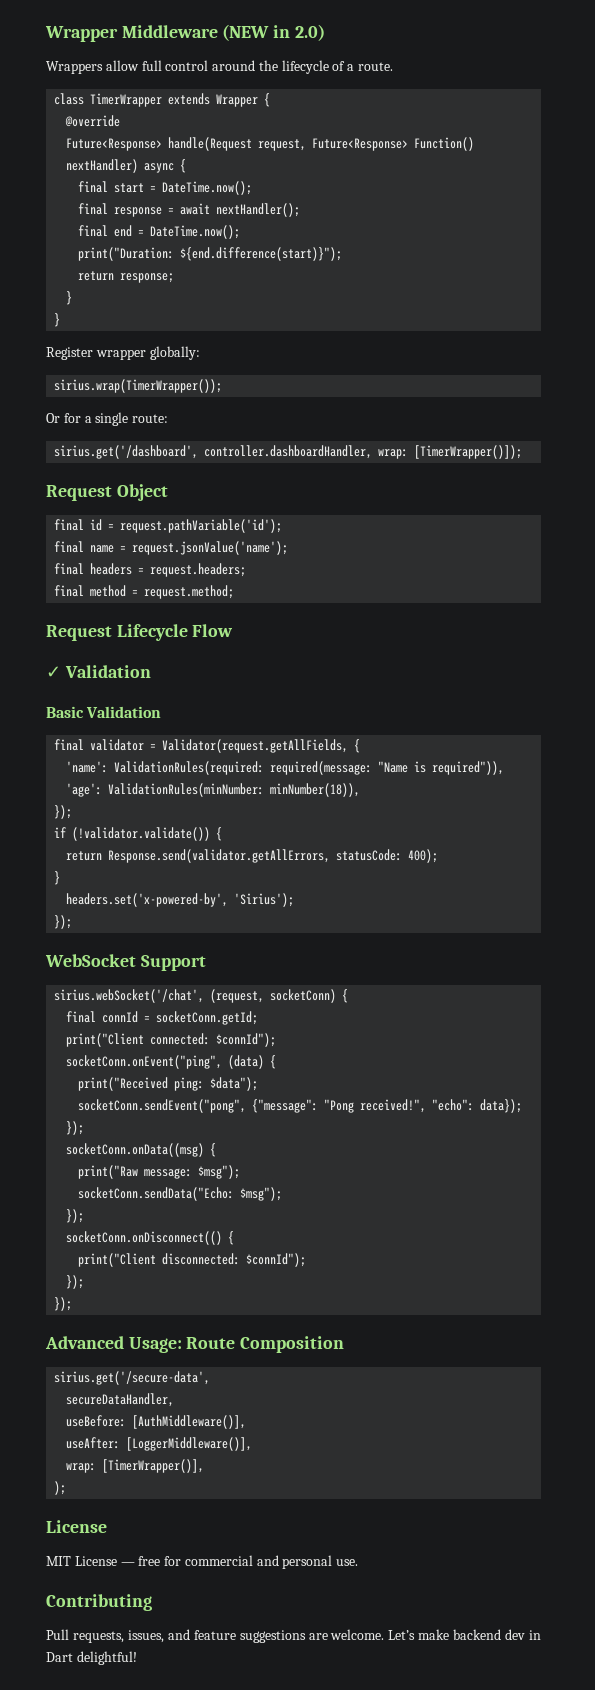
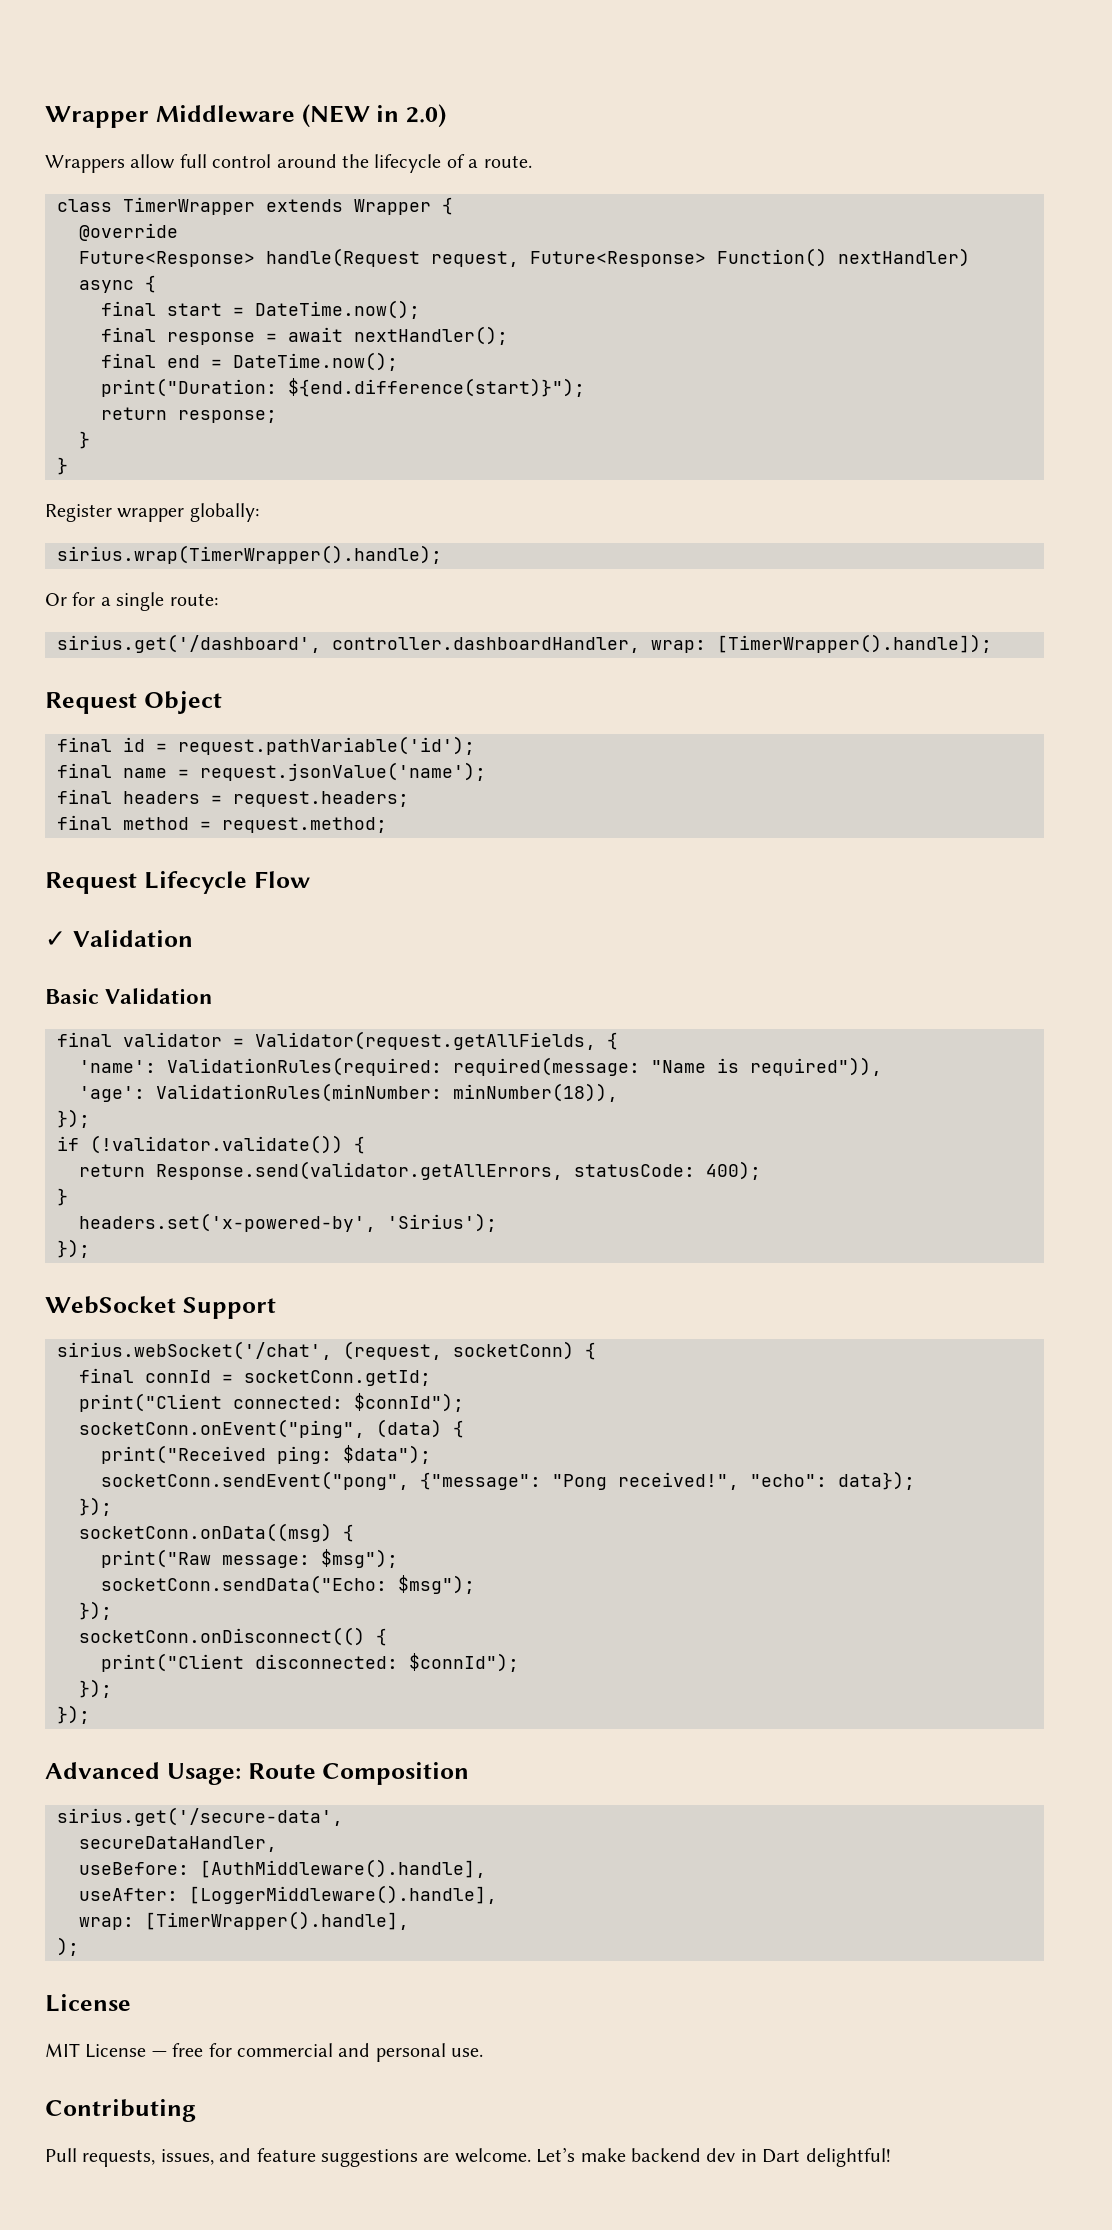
- sirius.wrap(TimerWrapper());
+ sirius.wrap(TimerWrapper().handle);
- sirius.get('/dashboard', controller.dashboardHandler, wrap: [TimerWrapper()]);
+ sirius.get('/dashboard', controller.dashboardHandler, wrap: [TimerWrapper().handle]);
- useBefore: [AuthMiddleware()],
+ useBefore: [AuthMiddleware().handle],
- useAfter: [LoggerMiddleware()],
- wrap: [TimerWrapper()],
+ useAfter: [LoggerMiddleware().handle],
+ wrap: [TimerWrapper().handle],

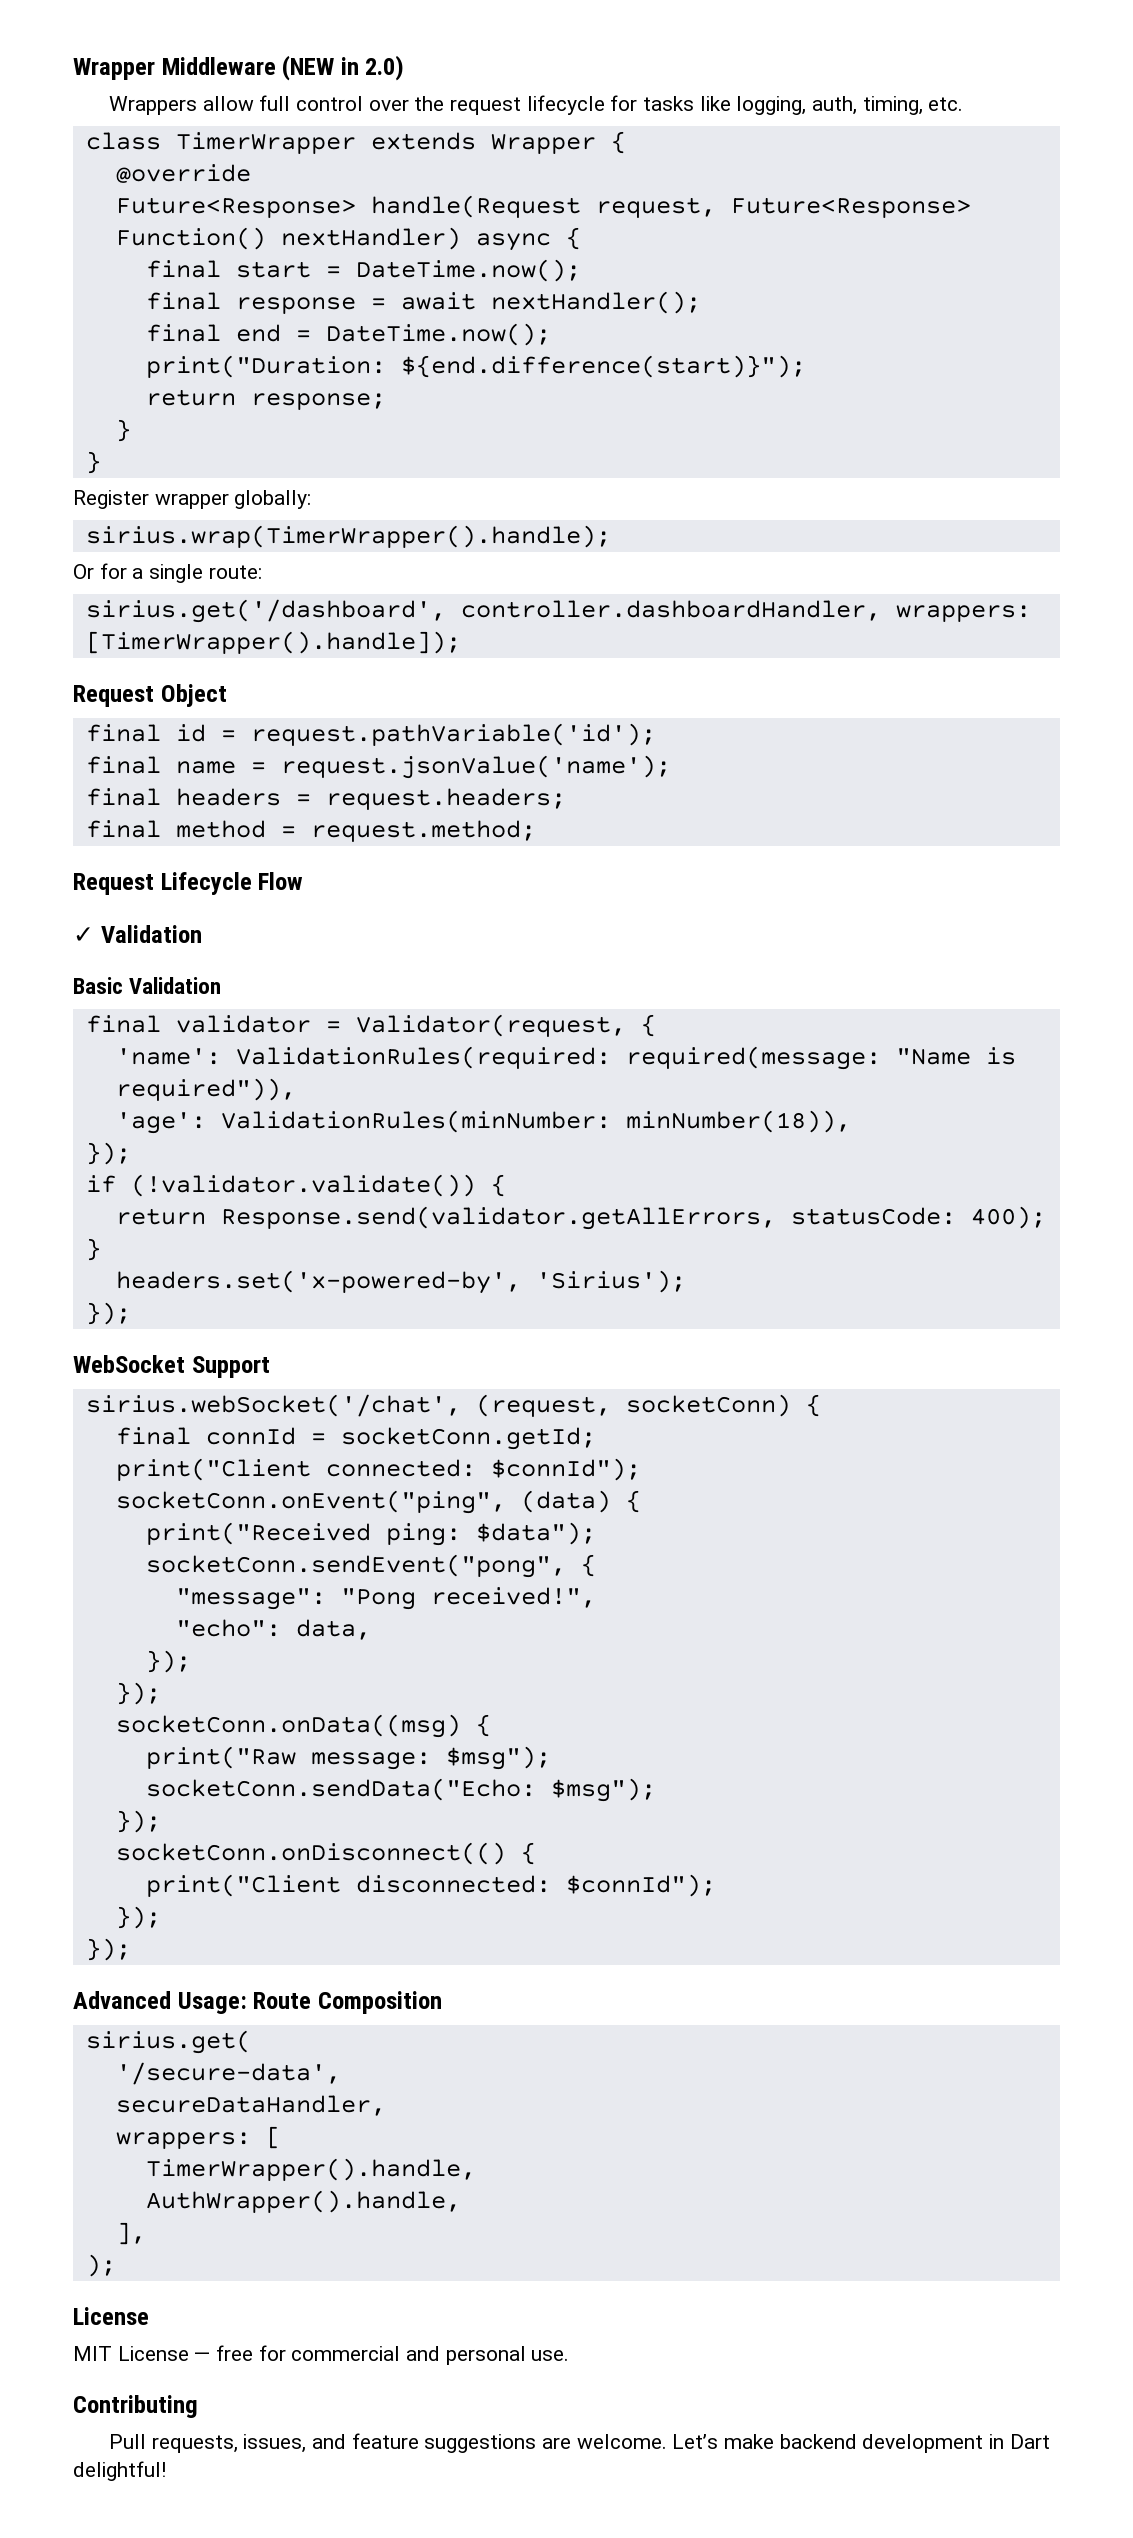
- Wrappers allow full control around the lifecycle of a route.
+ Wrappers allow full control over the request lifecycle for tasks like logging, auth, timing, etc.
- sirius.get('/dashboard', controller.dashboardHandler, wrap: [TimerWrapper().handle]);
+ sirius.get('/dashboard', controller.dashboardHandler, wrappers: [TimerWrapper().handle]);
- final validator = Validator(request.getAllFields, {
+ final validator = Validator(request, {
- socketConn.sendEvent("pong", {"message": "Pong received!", "echo": data});
+ socketConn.sendEvent("pong", {
+ "message": "Pong received!",
+ "echo": data,
+ });
- sirius.get('/secure-data',
+ sirius.get(
+ '/secure-data',
- useBefore: [AuthMiddleware().handle],
- useAfter: [LoggerMiddleware().handle],
- wrap: [TimerWrapper().handle],
+ wrappers: [
+ TimerWrapper().handle,
+ AuthWrapper().handle,
+ ],
- Let’s make backend dev in Dart delightful!
+ Let’s make backend development in Dart delightful!

